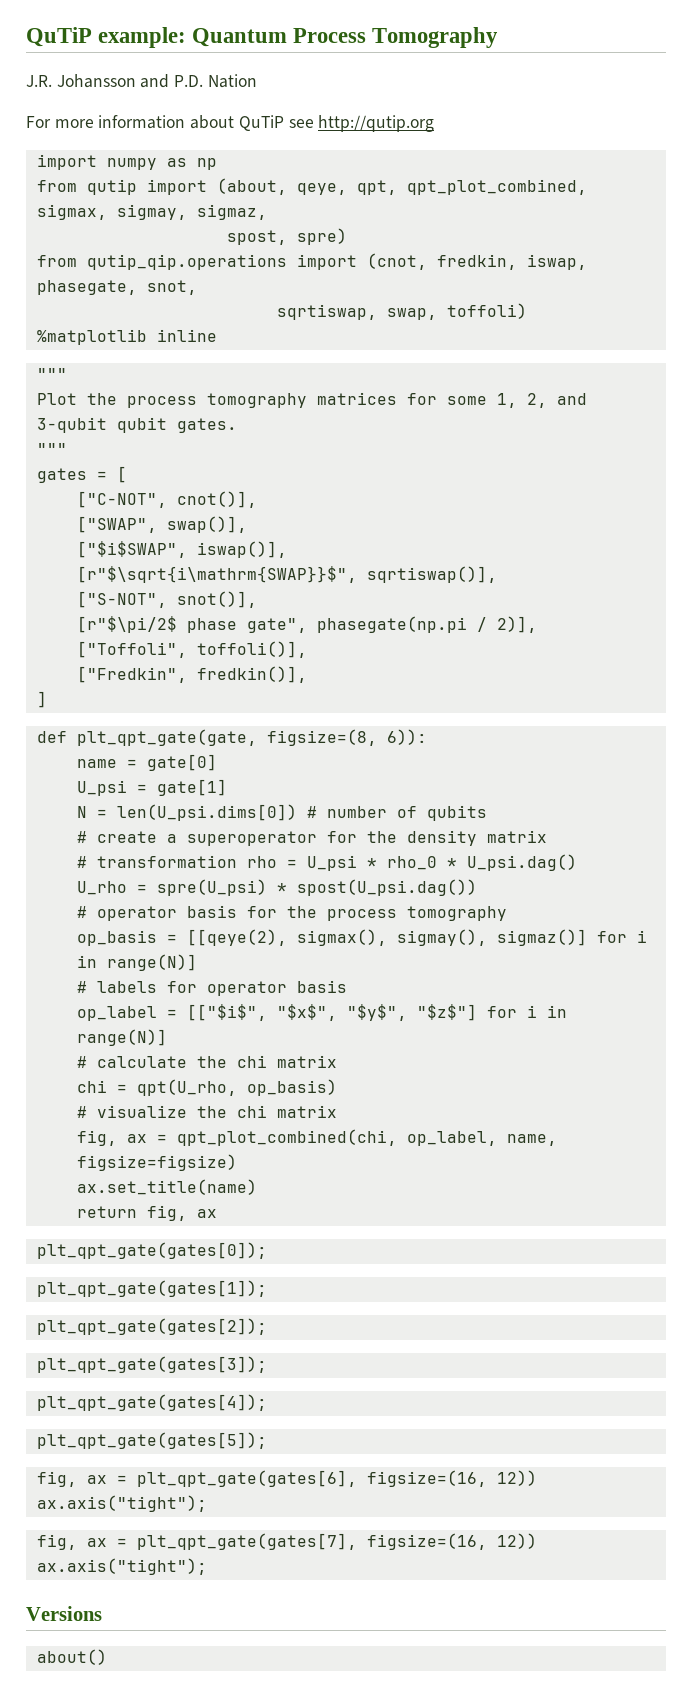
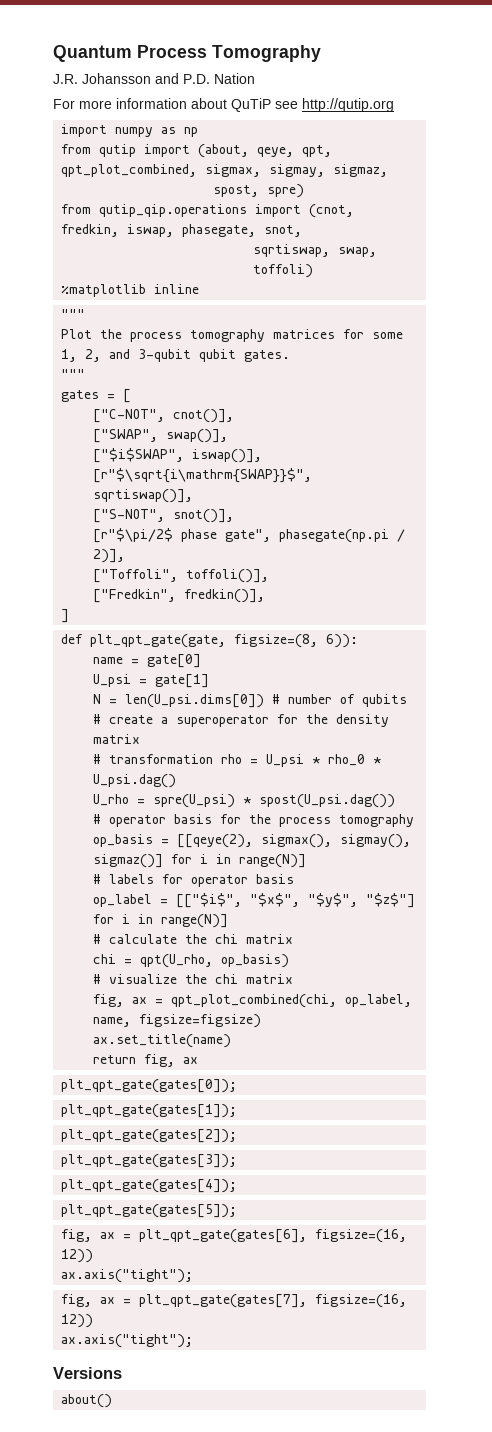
- QuTiP example: Quantum Process Tomography
+ Quantum Process Tomography

